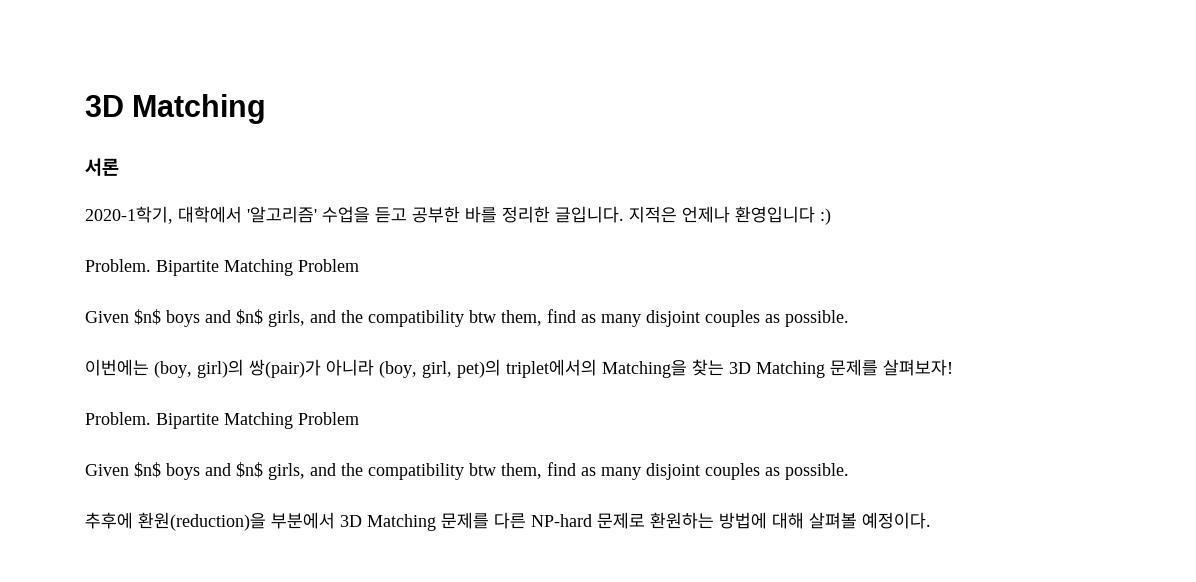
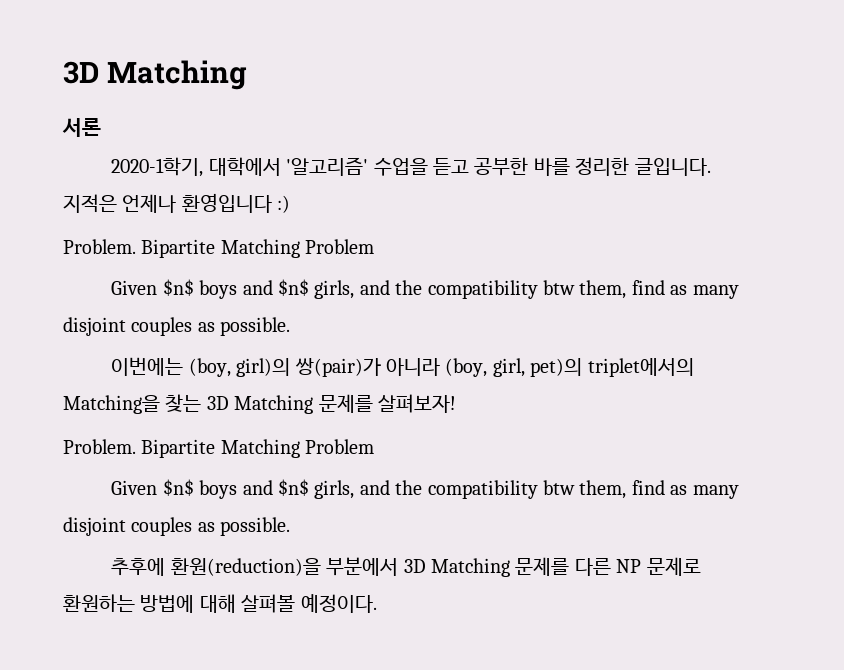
- 추후에 환원(reduction)을 부분에서 3D Matching 문제를 다른 NP-hard 문제로 환원하는 방법에 대해 살펴볼 예정이다.
+ 추후에 환원(reduction)을 부분에서 3D Matching 문제를 다른 NP 문제로 환원하는 방법에 대해 살펴볼 예정이다.

